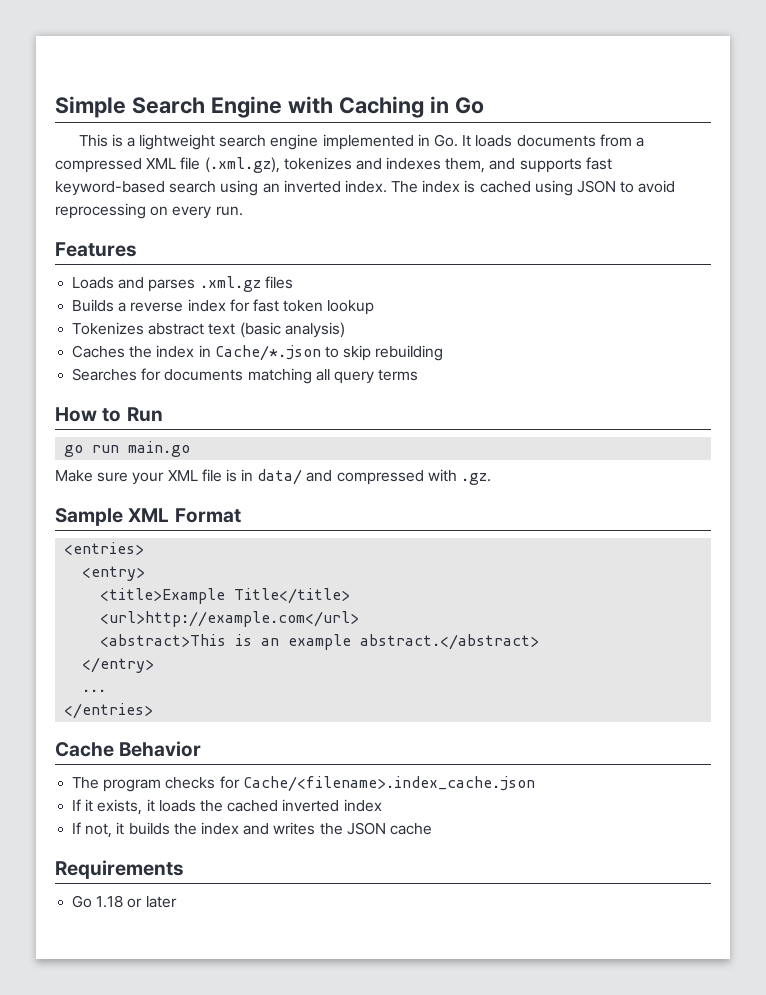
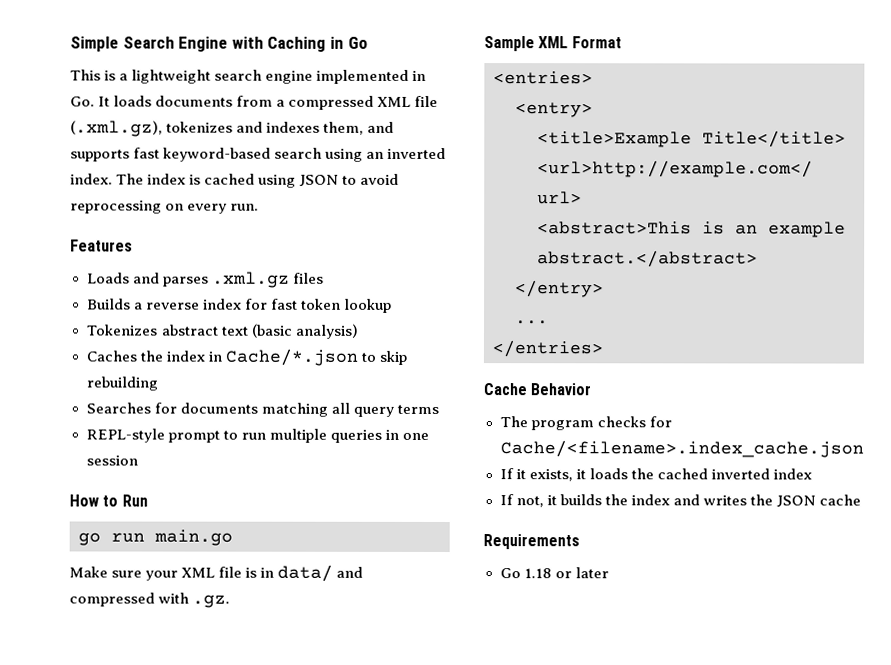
+ REPL-style prompt to run multiple queries in one session

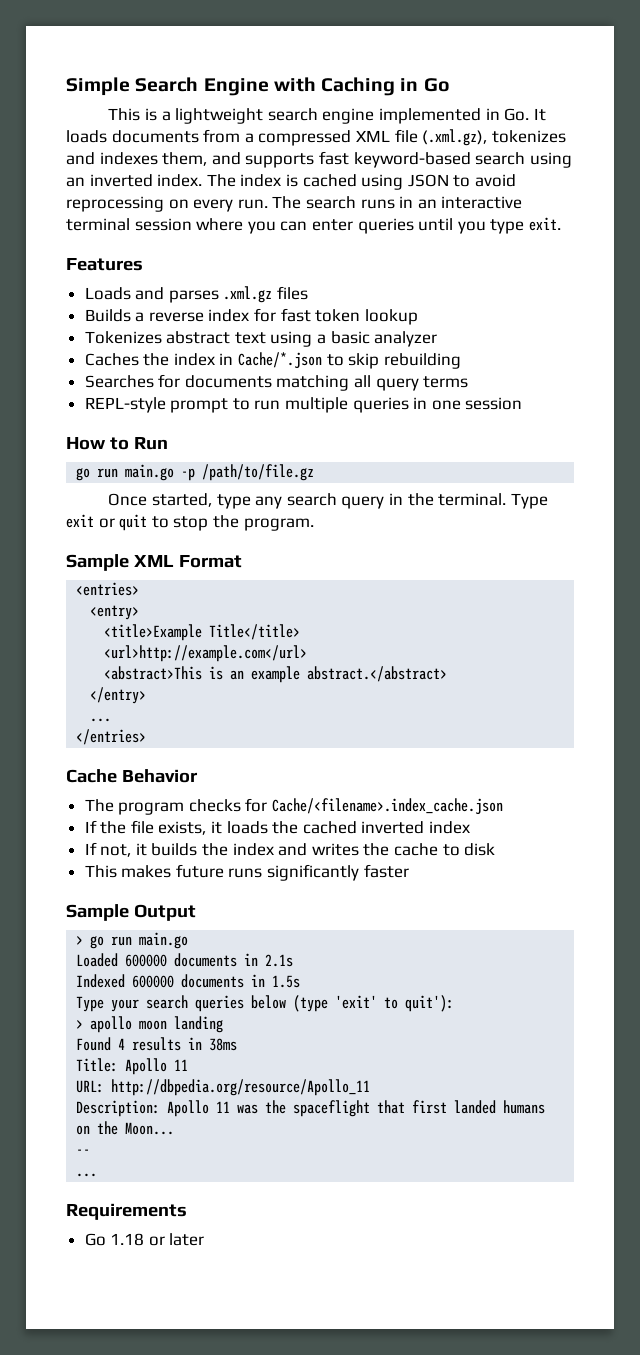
+ The search runs in an interactive terminal session where you can enter queries until you type exit.
- Tokenizes abstract text (basic analysis)
+ Tokenizes abstract text using a basic analyzer
- go run main.go
- Make sure your XML file is in data/ and compressed with .gz.
+ go run main.go -p /path/to/file.gz
+ Once started, type any search query in the terminal. Type exit or quit to stop the program.
- If it exists, it loads the cached inverted index
+ If the file exists, it loads the cached inverted index
- If not, it builds the index and writes the JSON cache
+ If not, it builds the index and writes the cache to disk
+ This makes future runs significantly faster
+ Sample Output
+ > go run main.go
+ Loaded 600000 documents in 2.1s
+ Indexed 600000 documents in 1.5s
+ Type your search queries below (type 'exit' to quit'):
+ > apollo moon landing
+ Found 4 results in 38ms
+ Title: Apollo 11
+ URL: http://dbpedia.org/resource/Apollo_11
+ Description: Apollo 11 was the spaceflight that first landed humans on the Moon...
+ --
+ ...

